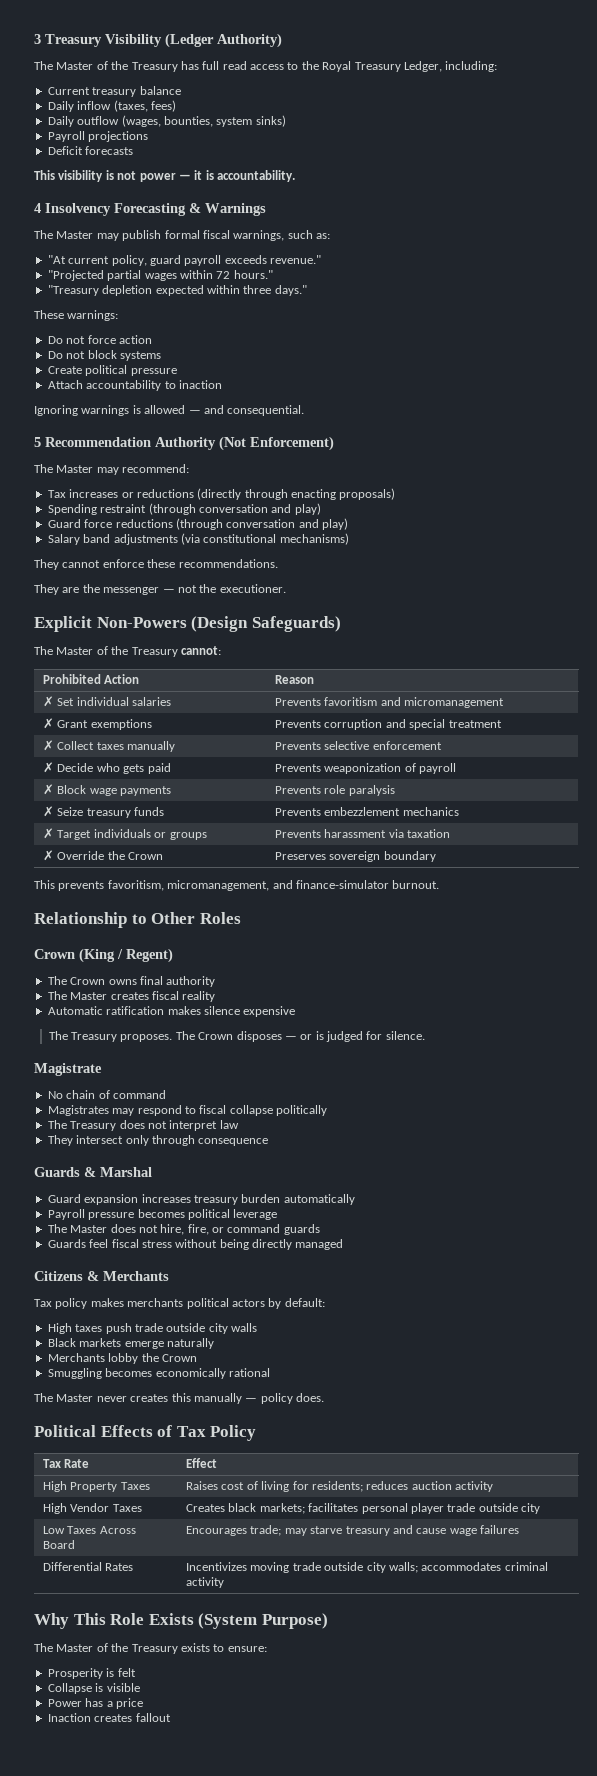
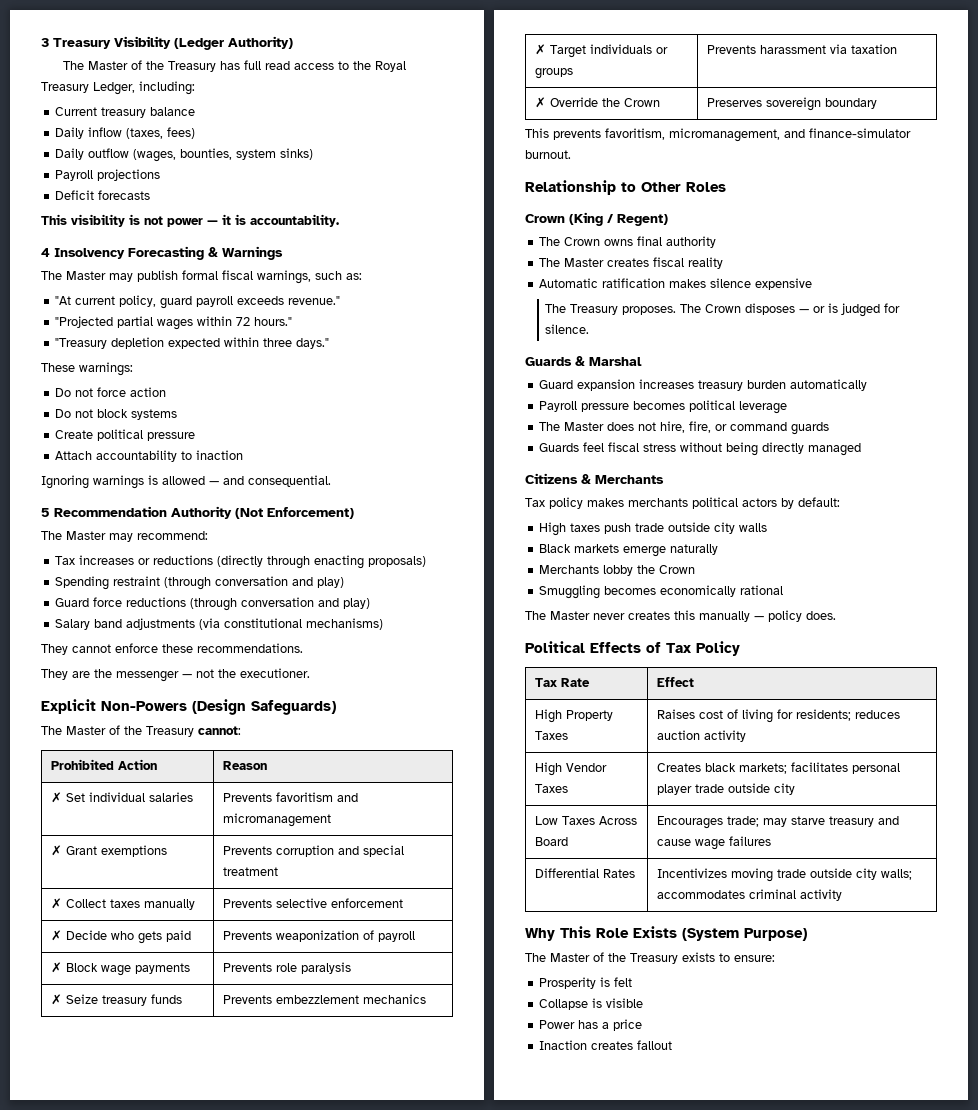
- Magistrate
- No chain of command
- Magistrates may respond to fiscal collapse politically
- The Treasury does not interpret law
- They intersect only through consequence

